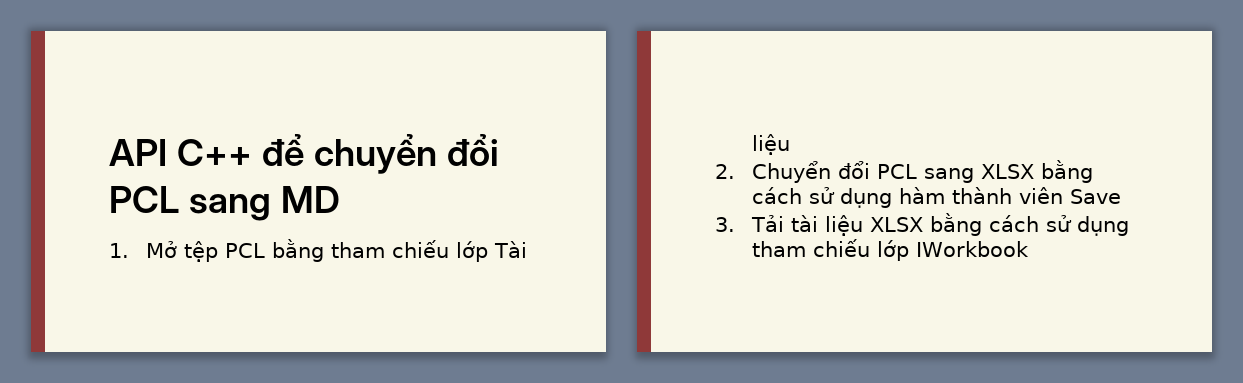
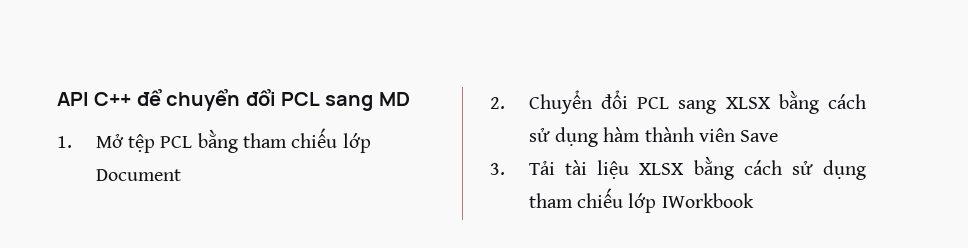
- 1. Mở tệp PCL bằng tham chiếu lớp Tài liệu
+ 1. Mở tệp PCL bằng tham chiếu lớp Document

